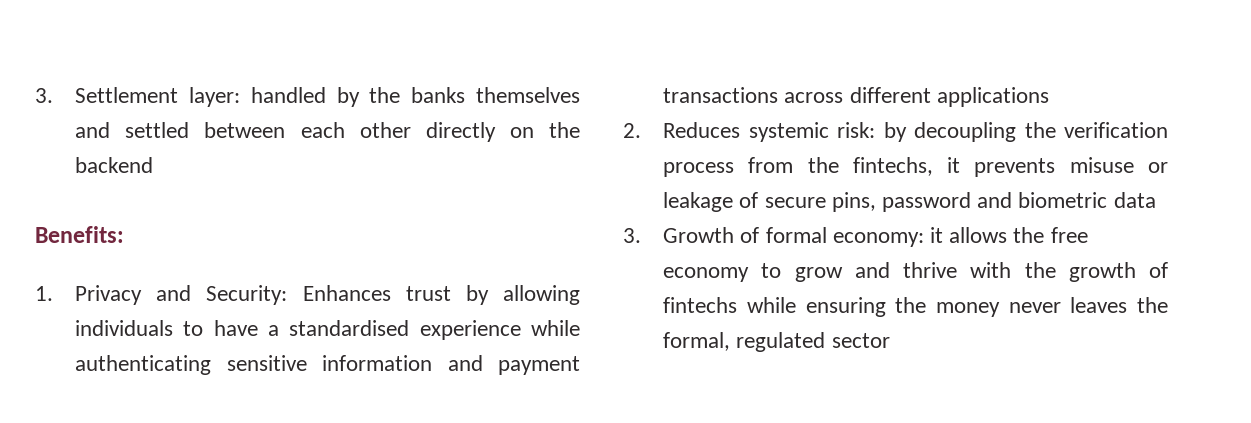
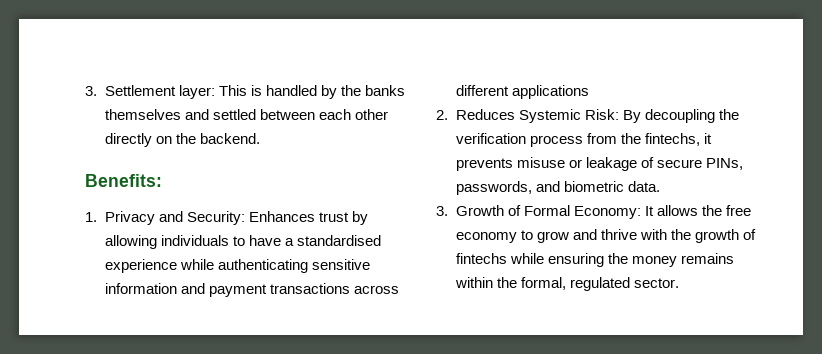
- 3. Settlement layer: handled by the banks themselves and settled between each other directly on the backend
+ 3. Settlement layer: This is handled by the banks themselves and settled between each other directly on the backend.
- 2. Reduces systemic risk: by decoupling the verification process from the fintechs, it prevents misuse or leakage of secure pins, password and biometric data
+ 2. Reduces Systemic Risk: By decoupling the verification process from the fintechs, it prevents misuse or leakage of secure PINs, passwords, and biometric data.
- 3. Growth of formal economy: it allows the free economy to grow and thrive with the growth of fintechs while ensuring the money never leaves the formal, regulated sector
+ 3. Growth of Formal Economy: It allows the free economy to grow and thrive with the growth of fintechs while ensuring the money remains within the formal, regulated sector.

